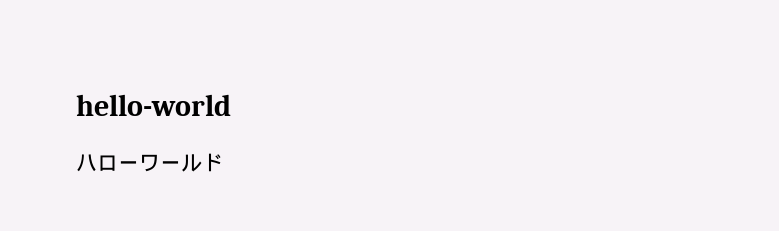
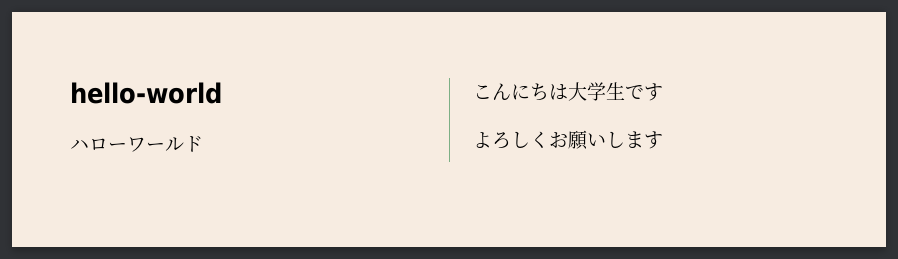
+ こんにちは大学生です
+ よろしくお願いします

